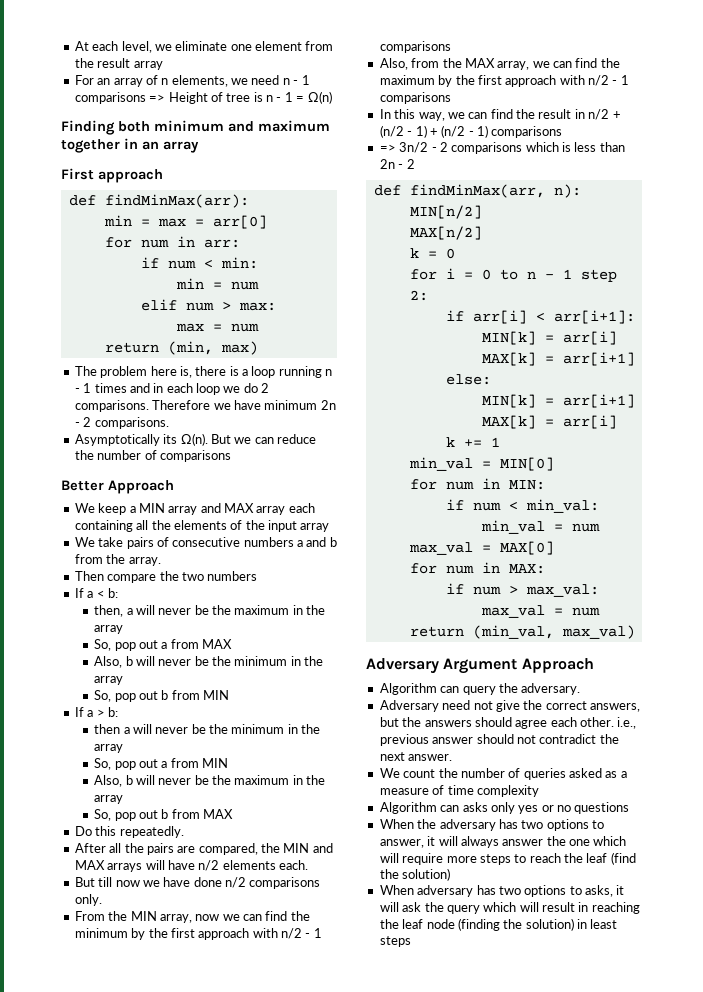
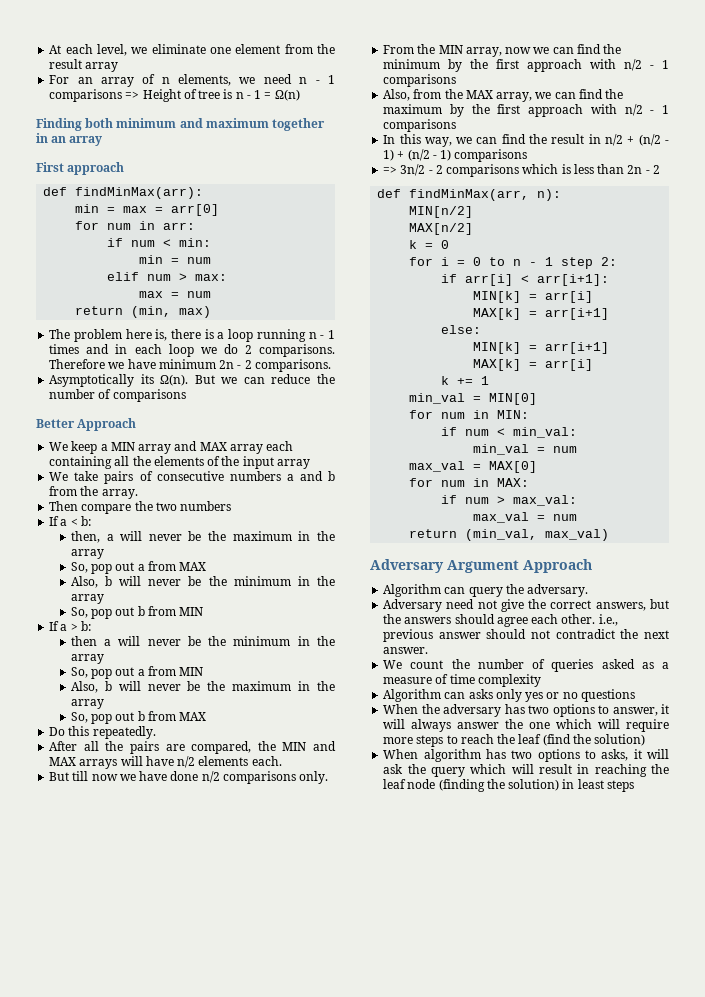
- When adversary has two options to asks, it will ask the query which will result in reaching the leaf node (finding the solution) in least steps
+ When algorithm has two options to asks, it will ask the query which will result in reaching the leaf node (finding the solution) in least steps

